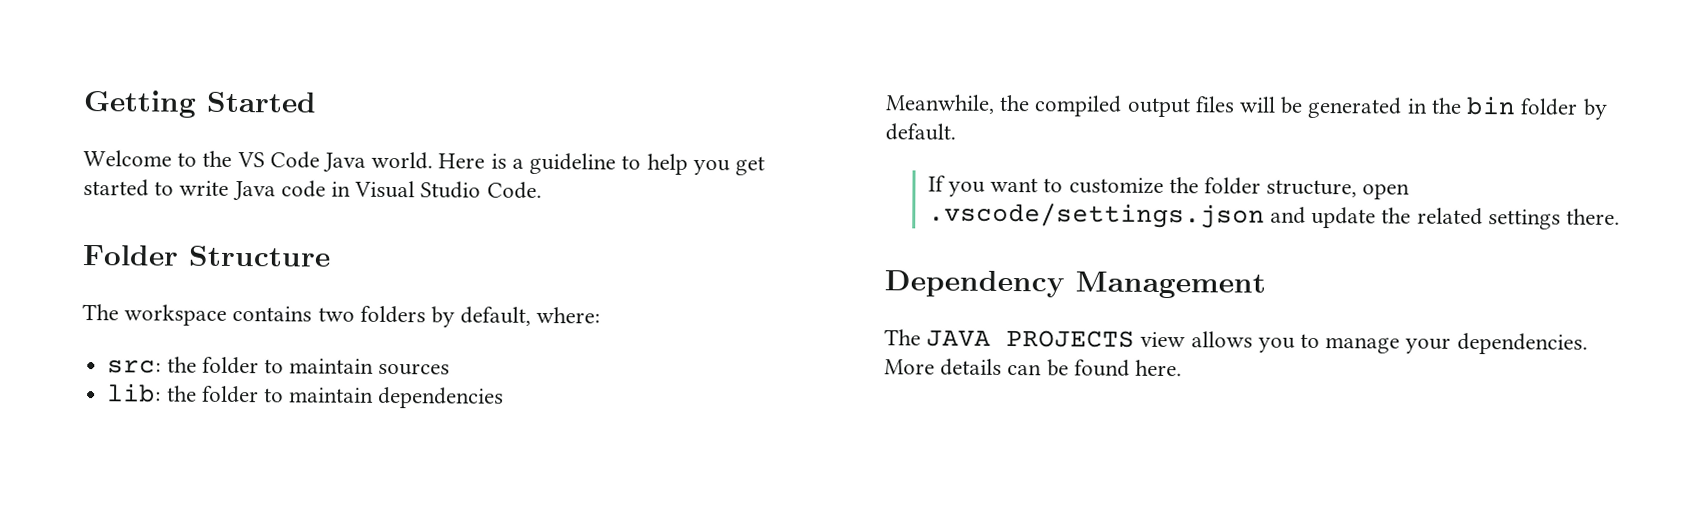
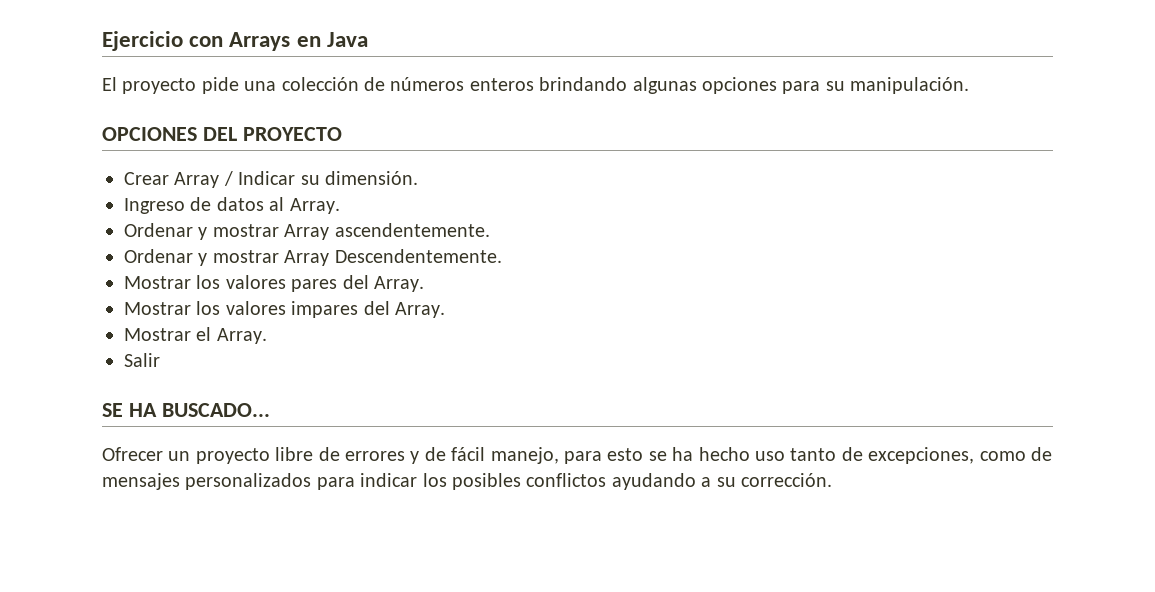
- Getting Started
- Welcome to the VS Code Java world. Here is a guideline to help you get started to write Java code in Visual Studio Code.
- Folder Structure
- The workspace contains two folders by default, where:
- src: the folder to maintain sources
- lib: the folder to maintain dependencies
- Meanwhile, the compiled output files will be generated in the bin folder by default.
- If you want to customize the folder structure, open .vscode/settings.json and update the related settings there.
- Dependency Management
- The JAVA PROJECTS view allows you to manage your dependencies. More details can be found here.
+ Ejercicio con Arrays en Java
+ El proyecto pide una colección de números enteros brindando algunas opciones para su manipulación.
+ OPCIONES DEL PROYECTO
+ Crear Array / Indicar su dimensión.
+ Ingreso de datos al Array.
+ Ordenar y mostrar Array ascendentemente.
+ Ordenar y mostrar Array Descendentemente.
+ Mostrar los valores pares del Array.
+ Mostrar los valores impares del Array.
+ Mostrar el Array.
+ Salir
+ SE HA BUSCADO...
+ Ofrecer un proyecto libre de errores y de fácil manejo, para esto se ha hecho uso tanto de excepciones, como de mensajes personalizados para indicar los posibles conflictos ayudando a su corrección.

